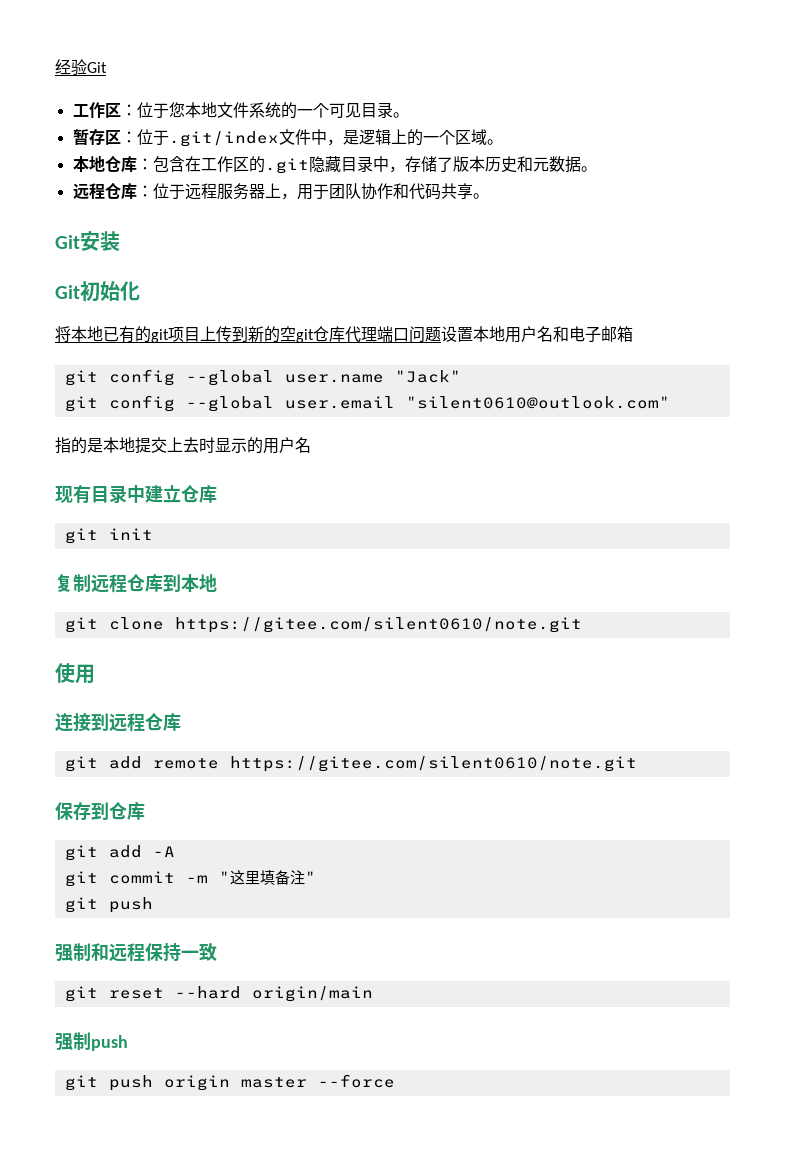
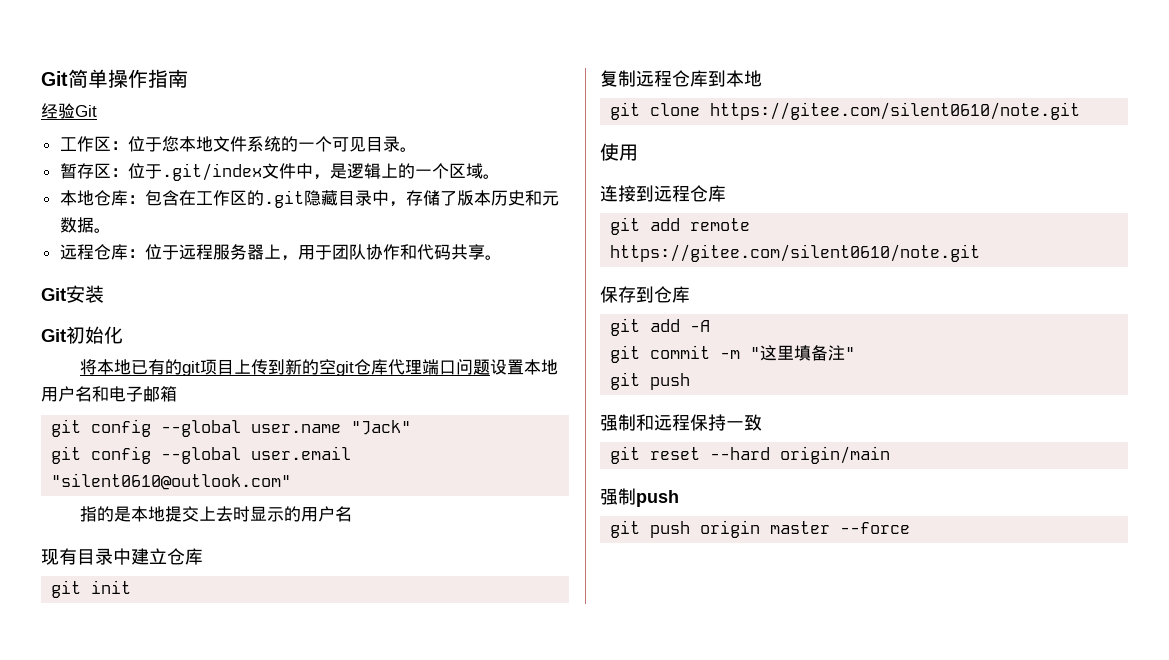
+ Git简单操作指南

